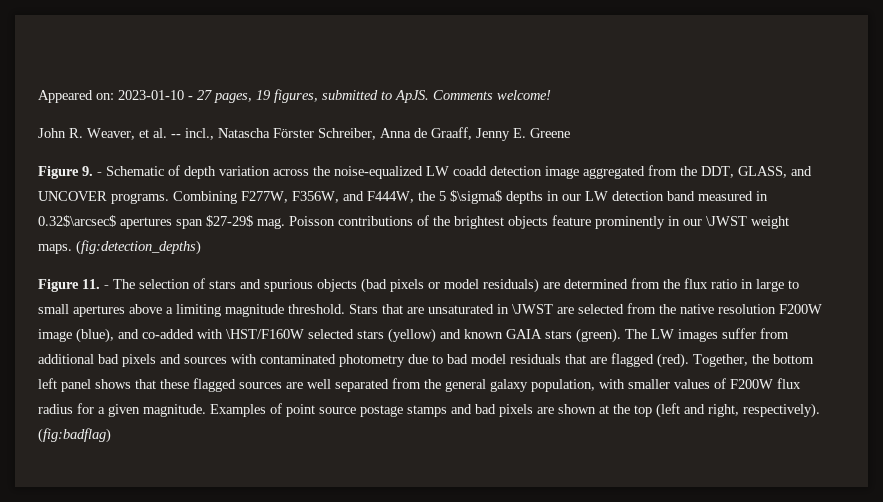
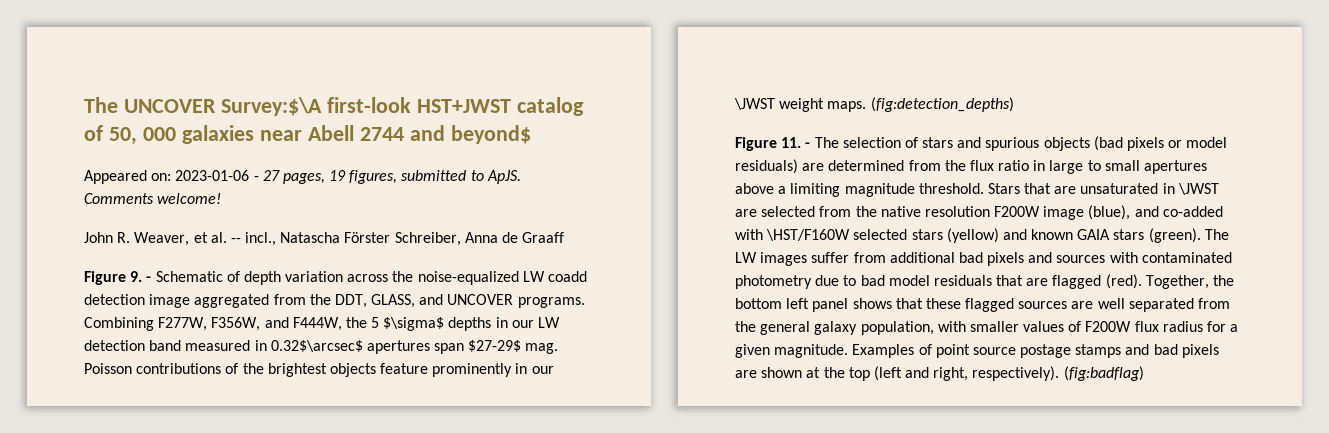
+ The UNCOVER Survey:$\A first-look HST+JWST catalog of 50, 000 galaxies near Abell 2744 and beyond$
- Appeared on: 2023-01-10 - 27 pages, 19 figures, submitted to ApJS.
+ Appeared on: 2023-01-06 - 27 pages, 19 figures, submitted to ApJS.
- John R. Weaver, et al. -- incl., Natascha Förster Schreiber, Anna de Graaff, Jenny E. Greene
+ John R. Weaver, et al. -- incl., Natascha Förster Schreiber, Anna de Graaff

